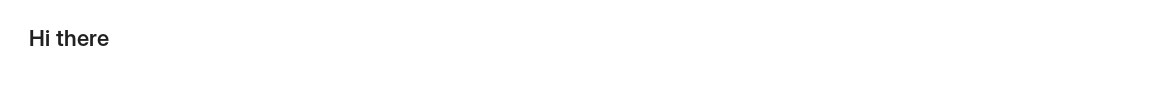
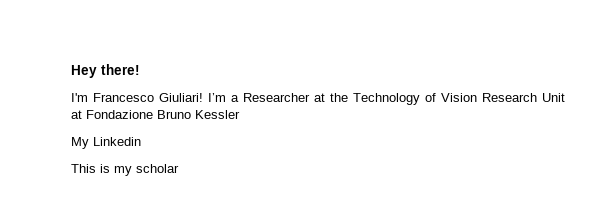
- Hi there
+ Hey there!
+ I'm Francesco Giuliari! I’m a Researcher at the Technology of Vision Research Unit at Fondazione Bruno Kessler
+ My Linkedin
+ This is my scholar

